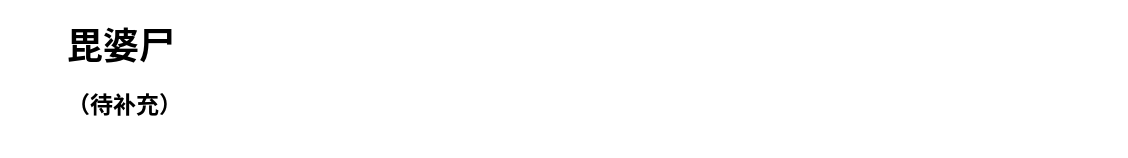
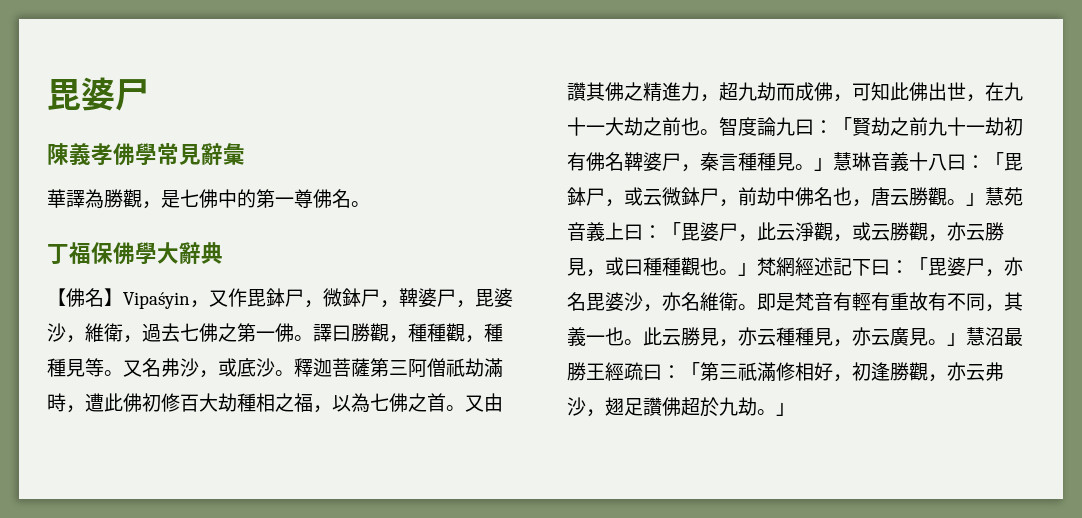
- （待补充）
+ 陳義孝佛學常見辭彙
+ 華譯為勝觀，是七佛中的第一尊佛名。
+ 丁福保佛學大辭典
+ 【佛名】Vipaśyin，又作毘鉢尸，微鉢尸，鞞婆尸，毘婆沙，維衛，過去七佛之第一佛。譯曰勝觀，種種觀，種種見等。又名弗沙，或底沙。釋迦菩薩第三阿僧祇劫滿時，遭此佛初修百大劫種相之福，以為七佛之首。又由讚其佛之精進力，超九劫而成佛，可知此佛出世，在九十一大劫之前也。智度論九曰：「賢劫之前九十一劫初有佛名鞞婆尸，秦言種種見。」慧琳音義十八曰：「毘鉢尸，或云微鉢尸，前劫中佛名也，唐云勝觀。」慧苑音義上曰：「毘婆尸，此云淨觀，或云勝觀，亦云勝見，或曰種種觀也。」梵網經述記下曰：「毘婆尸，亦名毘婆沙，亦名維衛。即是梵音有輕有重故有不同，其義一也。此云勝見，亦云種種見，亦云廣見。」慧沼最勝王經疏曰：「第三祇滿修相好，初逢勝觀，亦云弗沙，翅足讚佛超於九劫。」

